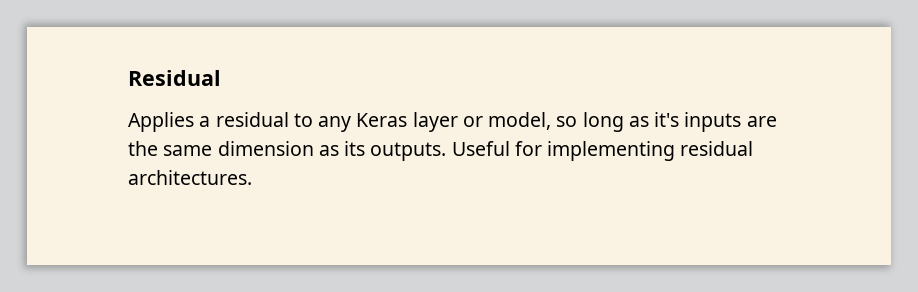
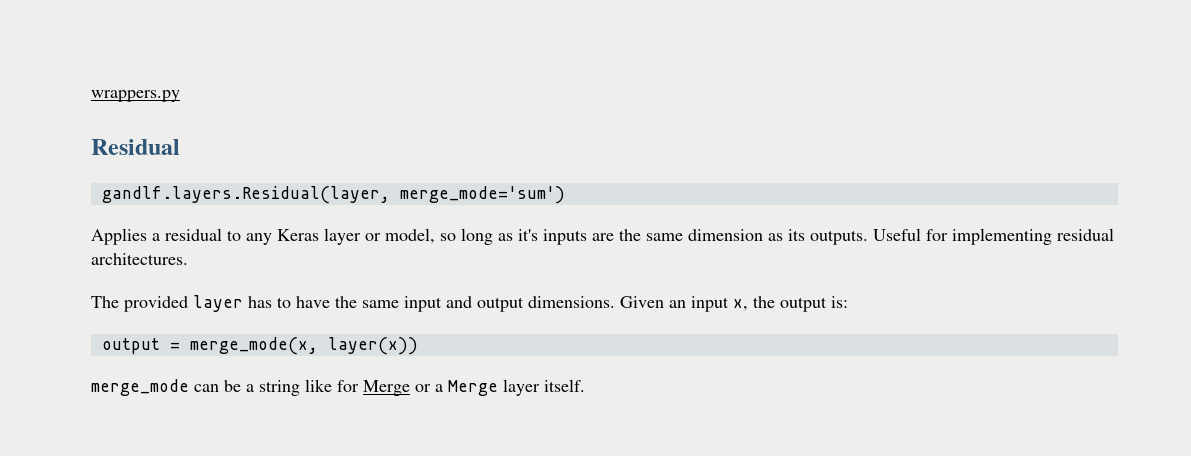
+ wrappers.py
+ gandlf.layers.Residual(layer, merge_mode='sum')
+ The provided layer has to have the same input and output dimensions. Given an input x, the output is:
+ output = merge_mode(x, layer(x))
+ merge_mode can be a string like for Merge or a Merge layer itself.

